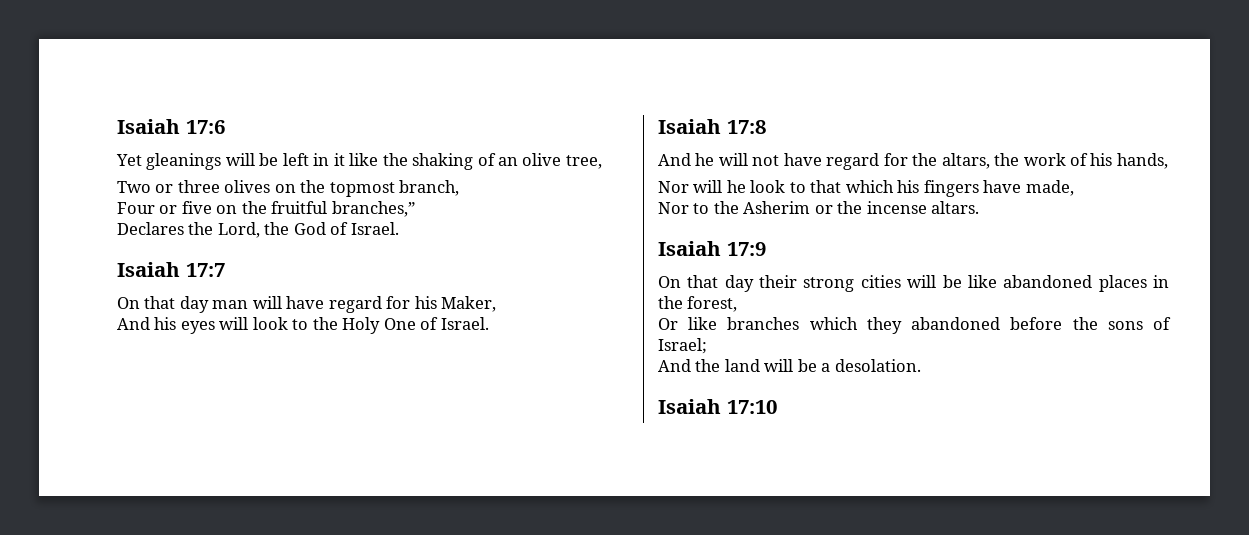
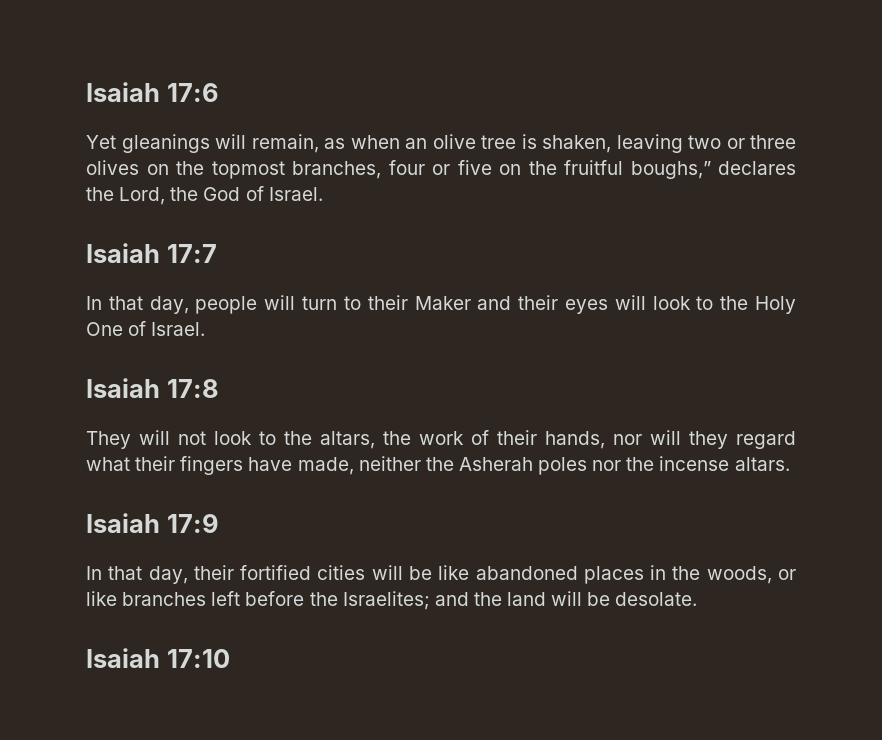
- Yet gleanings will be left in it like the shaking of an olive tree,
- Two or three olives on the topmost branch,
- Four or five on the fruitful branches,”
- Declares the Lord, the God of Israel.
+ Yet gleanings will remain, as when an olive tree is shaken, leaving two or three olives on the topmost branches, four or five on the fruitful boughs,” declares the Lord, the God of Israel.
- On that day man will have regard for his Maker,
- And his eyes will look to the Holy One of Israel.
+ In that day, people will turn to their Maker and their eyes will look to the Holy One of Israel.
- And he will not have regard for the altars, the work of his hands,
- Nor will he look to that which his fingers have made,
- Nor to the Asherim or the incense altars.
+ They will not look to the altars, the work of their hands, nor will they regard what their fingers have made, neither the Asherah poles nor the incense altars.
- On that day their strong cities will be like abandoned places in the forest,
- Or like branches which they abandoned before the sons of Israel;
- And the land will be a desolation.
+ In that day, their fortified cities will be like abandoned places in the woods, or like branches left before the Israelites; and the land will be desolate.

